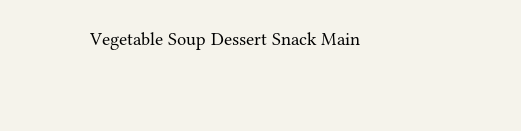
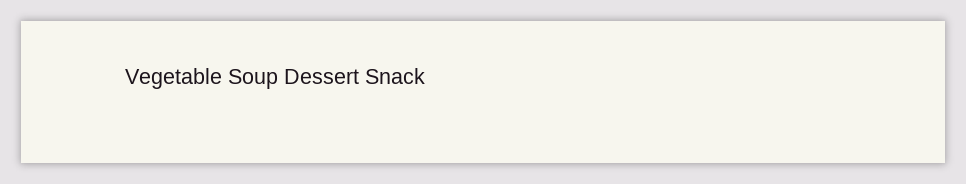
- Vegetable Soup Dessert Snack Main
+ Vegetable Soup Dessert Snack

